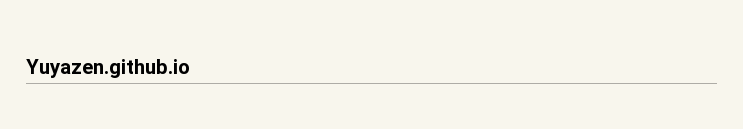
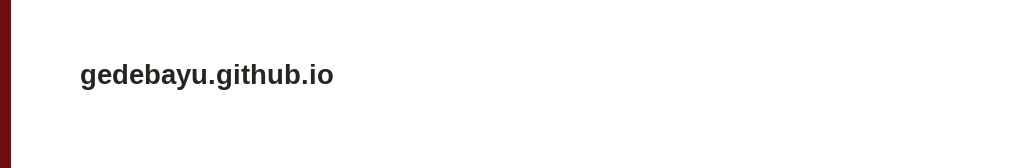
- Yuyazen.github.io
+ gedebayu.github.io

